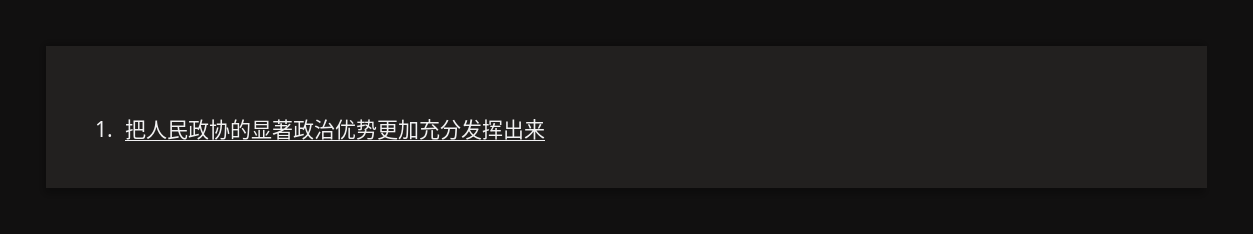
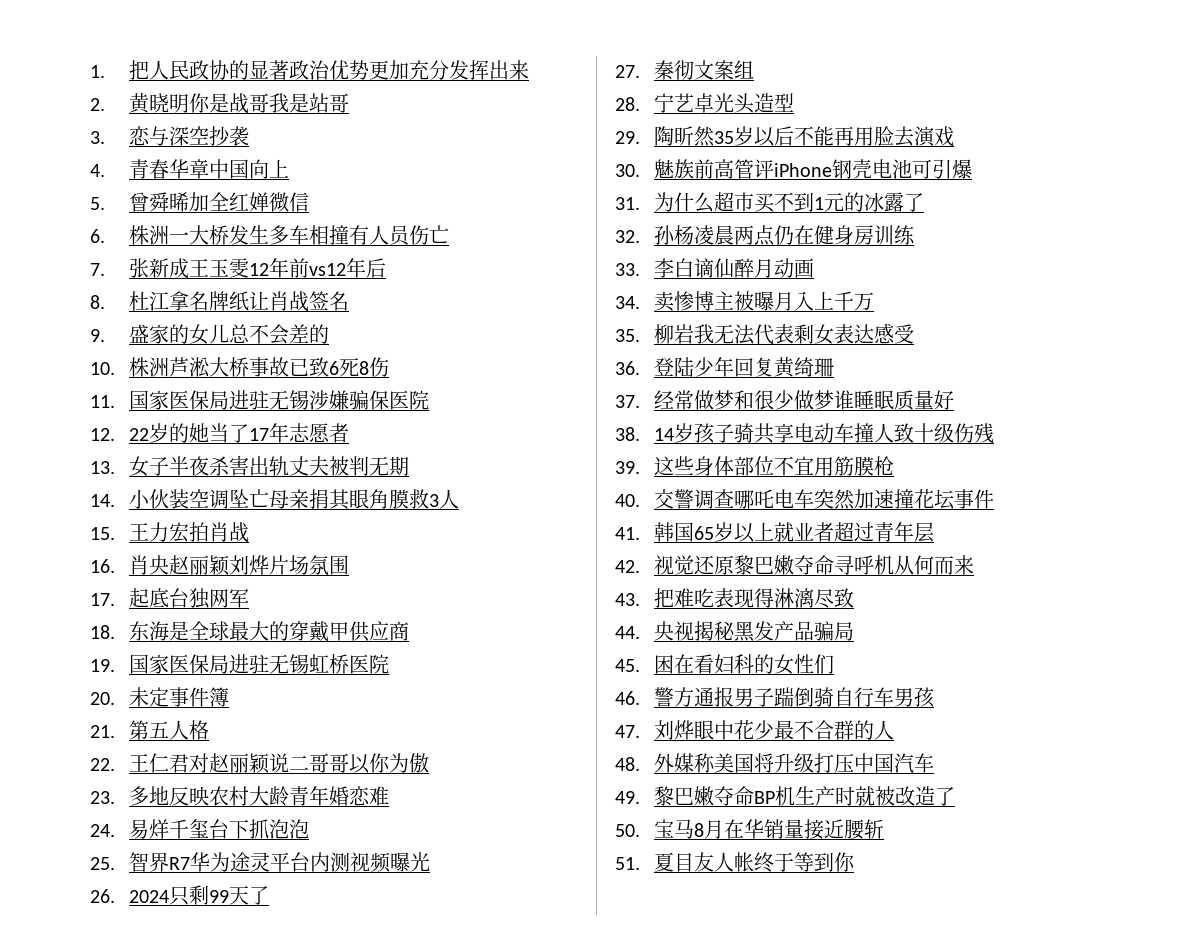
+ 2.黄晓明你是战哥我是站哥
+ 3.恋与深空抄袭
+ 4.青春华章中国向上
+ 5.曾舜晞加全红婵微信
+ 6.株洲一大桥发生多车相撞有人员伤亡
+ 7.张新成王玉雯12年前vs12年后
+ 8.杜江拿名牌纸让肖战签名
+ 9.盛家的女儿总不会差的
+ 10.株洲芦淞大桥事故已致6死8伤
+ 11.国家医保局进驻无锡涉嫌骗保医院
+ 12. 22岁的她当了17年志愿者
+ 13.女子半夜杀害出轨丈夫被判无期
+ 14.小伙装空调坠亡母亲捐其眼角膜救3人
+ 15.王力宏拍肖战
+ 16.肖央赵丽颖刘烨片场氛围
+ 17.起底台独网军
+ 18.东海是全球最大的穿戴甲供应商
+ 19.国家医保局进驻无锡虹桥医院
+ 20.未定事件簿
+ 21.第五人格
+ 22.王仁君对赵丽颖说二哥哥以你为傲
+ 23.多地反映农村大龄青年婚恋难
+ 24.易烊千玺台下抓泡泡
+ 25.智界R7华为途灵平台内测视频曝光
+ 26. 2024只剩99天了
+ 27.秦彻文案组
+ 28.宁艺卓光头造型
+ 29.陶昕然35岁以后不能再用脸去演戏
+ 30.魅族前高管评iPhone钢壳电池可引爆
+ 31.为什么超市买不到1元的冰露了
+ 32.孙杨凌晨两点仍在健身房训练
+ 33.李白谪仙醉月动画
+ 34.卖惨博主被曝月入上千万
+ 35.柳岩我无法代表剩女表达感受
+ 36.登陆少年回复黄绮珊
+ 37.经常做梦和很少做梦谁睡眠质量好
+ 38. 14岁孩子骑共享电动车撞人致十级伤残
+ 39.这些身体部位不宜用筋膜枪
+ 40.交警调查哪吒电车突然加速撞花坛事件
+ 41.韩国65岁以上就业者超过青年层
+ 42.视觉还原黎巴嫩夺命寻呼机从何而来
+ 43.把难吃表现得淋漓尽致
+ 44.央视揭秘黑发产品骗局
+ 45.困在看妇科的女性们
+ 46.警方通报男子踹倒骑自行车男孩
+ 47.刘烨眼中花少最不合群的人
+ 48.外媒称美国将升级打压中国汽车
+ 49.黎巴嫩夺命BP机生产时就被改造了
+ 50.宝马8月在华销量接近腰斩
+ 51.夏目友人帐终于等到你

